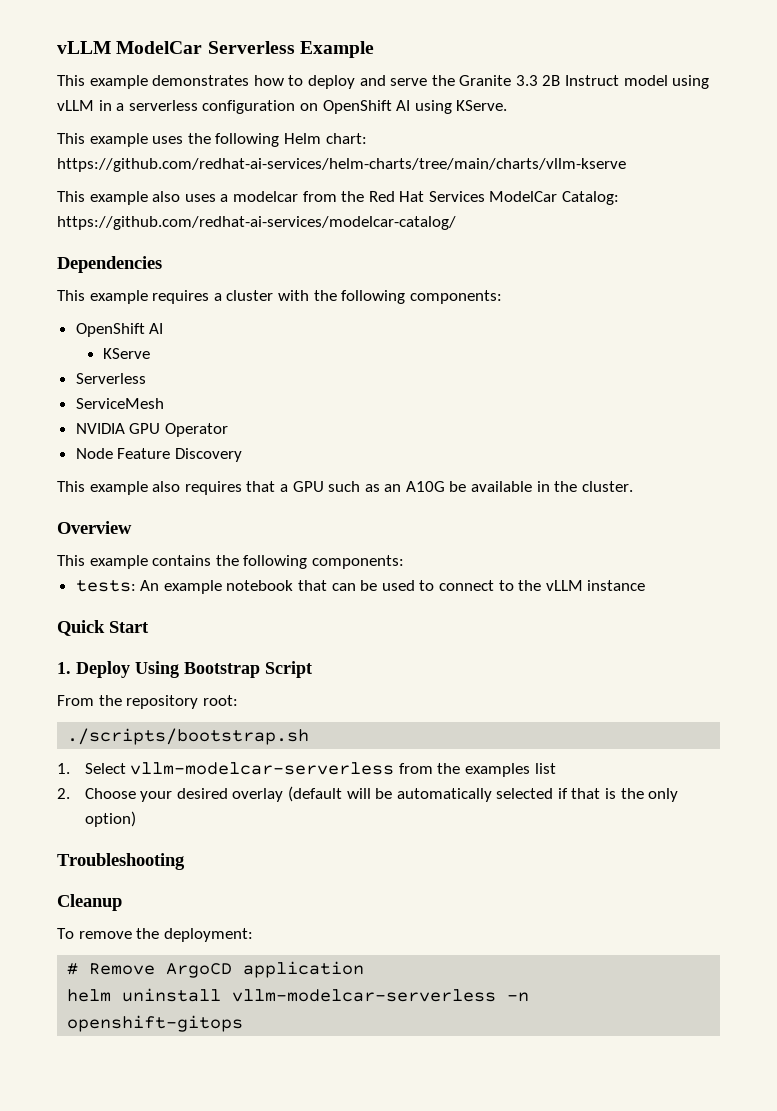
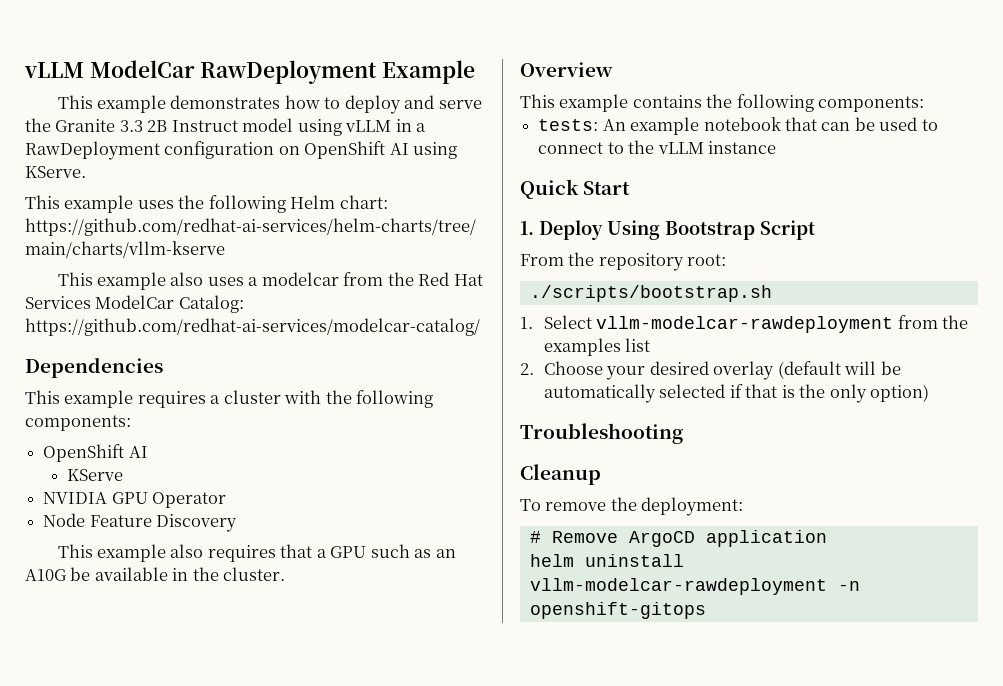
- vLLM ModelCar Serverless Example
+ vLLM ModelCar RawDeployment Example
- This example demonstrates how to deploy and serve the Granite 3.3 2B Instruct model using vLLM in a serverless configuration on OpenShift AI using KServe.
+ This example demonstrates how to deploy and serve the Granite 3.3 2B Instruct model using vLLM in a RawDeployment configuration on OpenShift AI using KServe.
  KServe
- Serverless
- ServiceMesh
- 1. Select vllm-modelcar-serverless from the examples list
+ 1. Select vllm-modelcar-rawdeployment from the examples list
- helm uninstall vllm-modelcar-serverless -n openshift-gitops
+ helm uninstall vllm-modelcar-rawdeployment -n openshift-gitops

